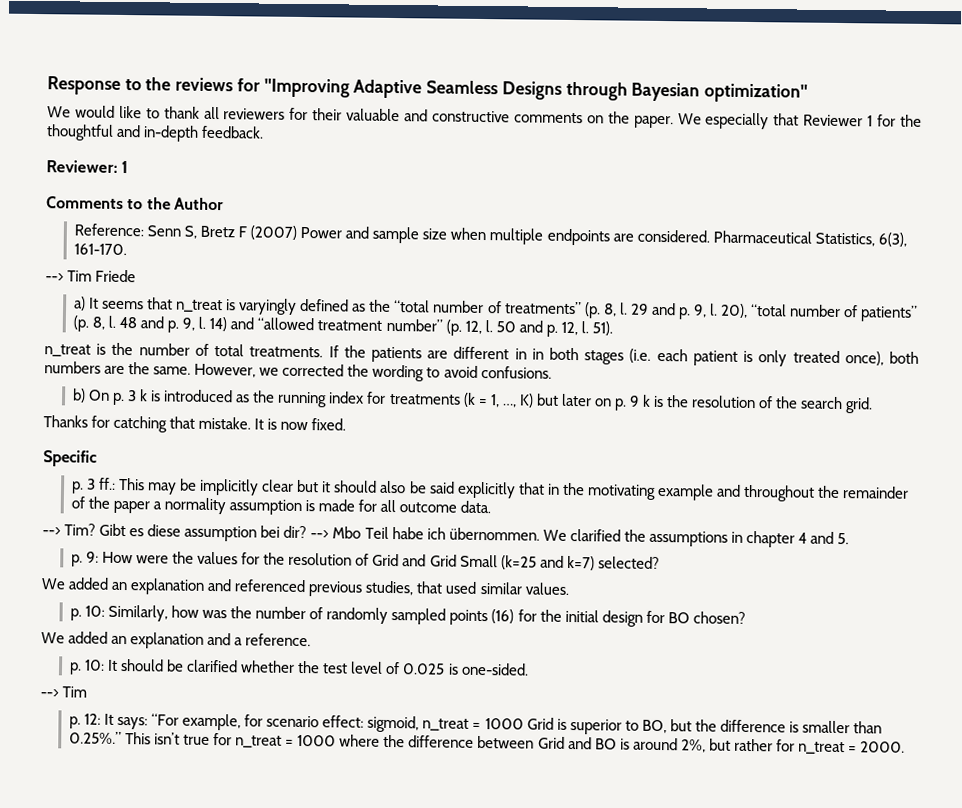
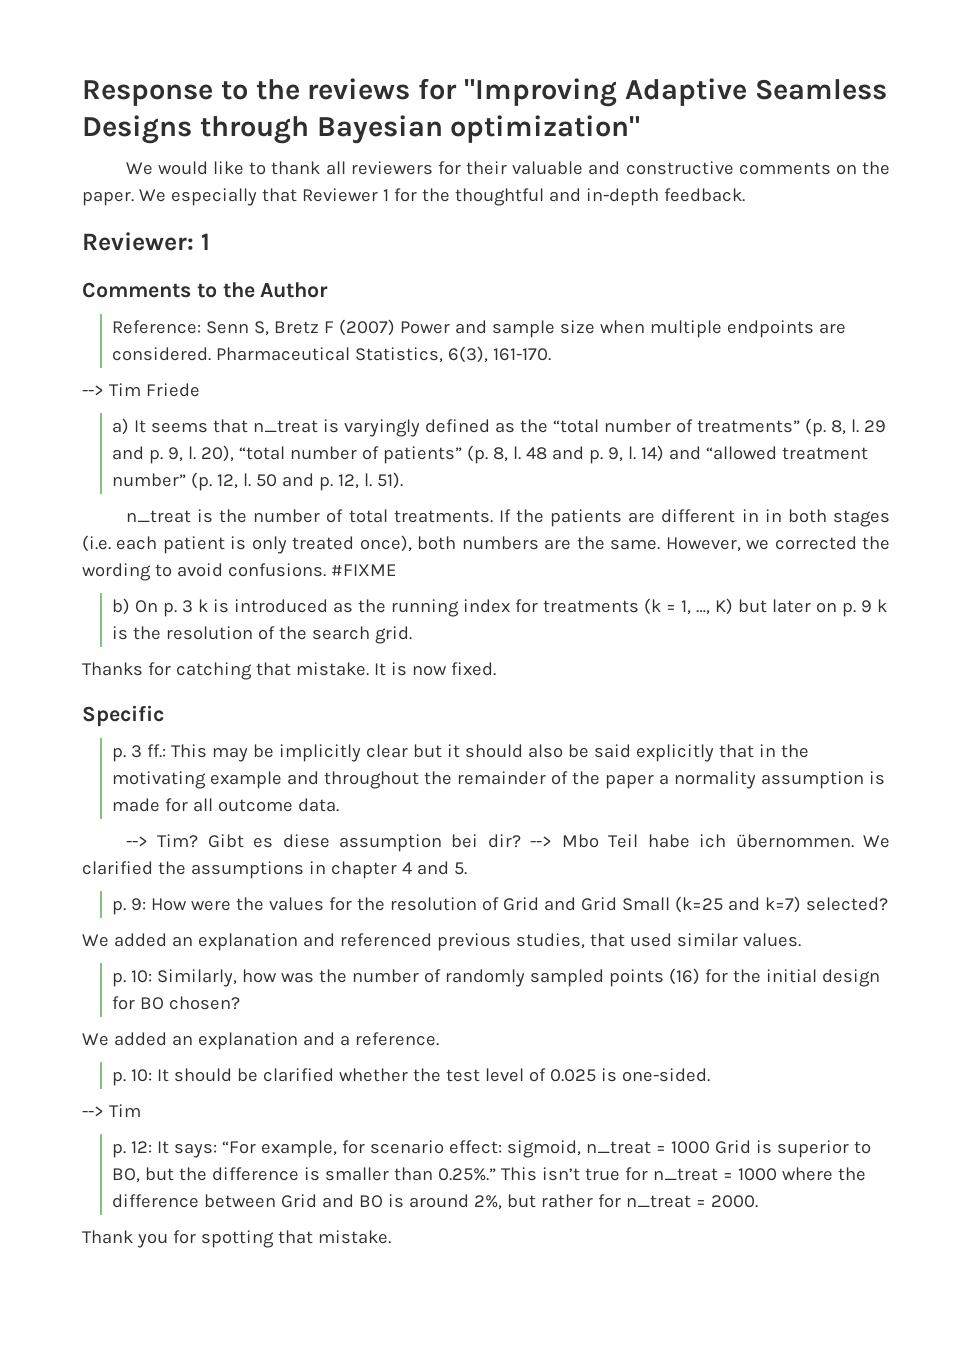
+ #FIXME
+ Thank you for spotting that mistake.

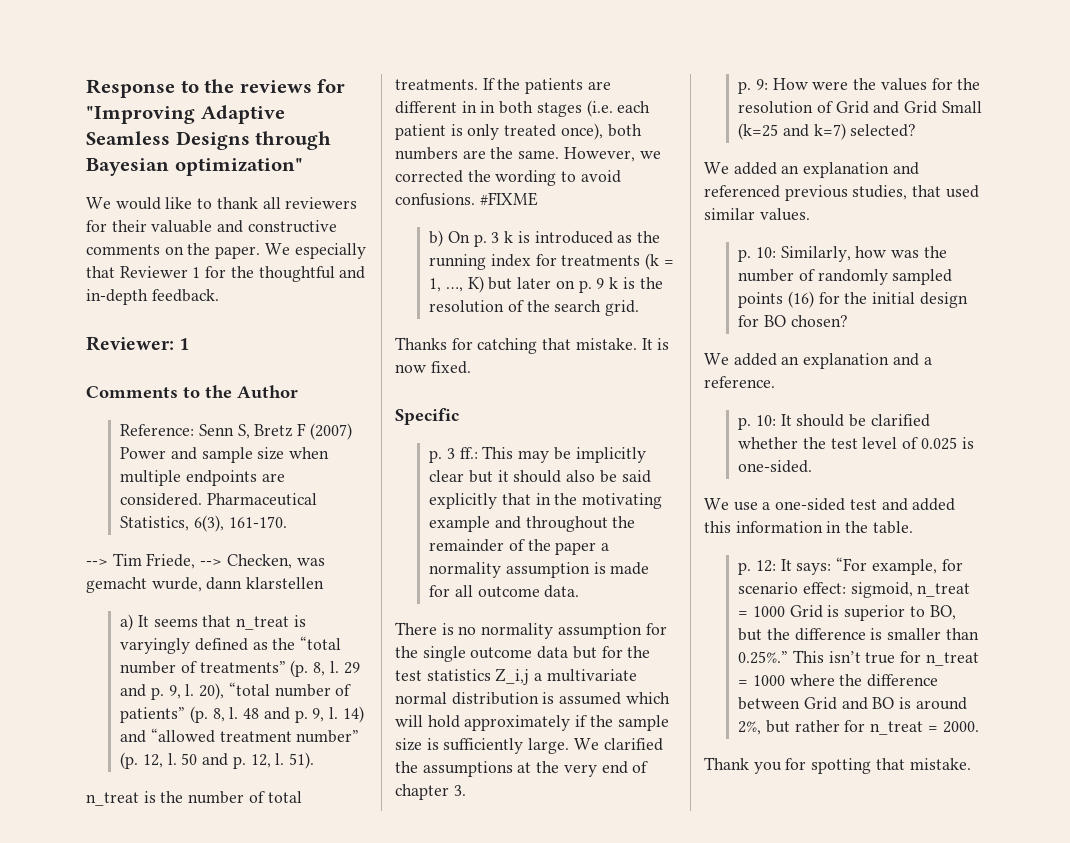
- --> Tim Friede
+ --> Tim Friede, --> Checken, was gemacht wurde, dann klarstellen
- --> Tim? Gibt es diese assumption bei dir? --> Mbo Teil habe ich übernommen. We clarified the assumptions in chapter 4 and 5.
+ There is no normality assumption for the single outcome data but for the test statistics Z_i,j a multivariate normal distribution is assumed which will hold approximately if the sample size is sufficiently large. We clarified the assumptions at the very end of chapter 3.
  p. 10: It should be clarified whether the test level of 0.025 is one-sided.
- --> Tim
+ We use a one-sided test and added this information in the table.

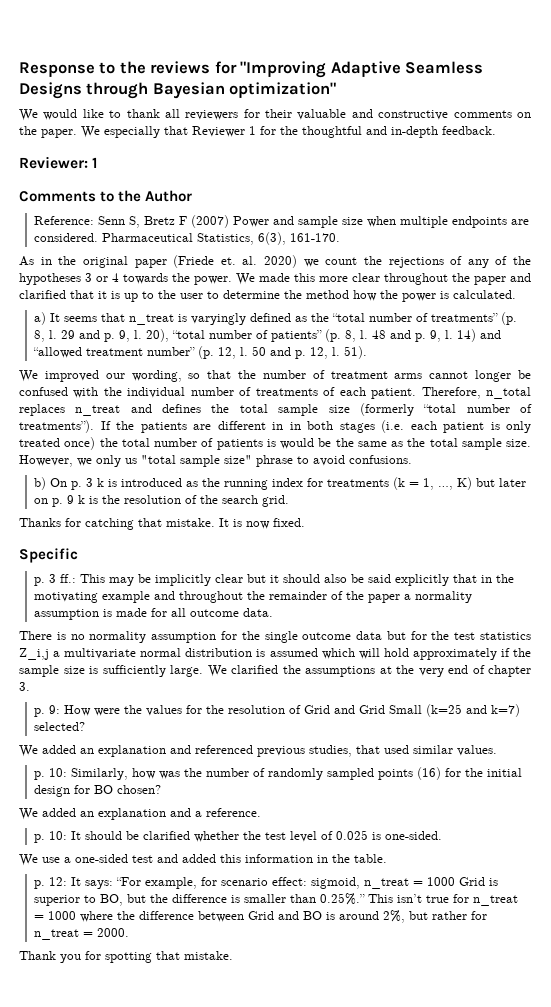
- --> Tim Friede, --> Checken, was gemacht wurde, dann klarstellen
+ As in the original paper (Friede et. al. 2020) we count the rejections of any of the hypotheses 3 or 4 towards the power. We made this more clear throughout the paper and clarified that it is up to the user to determine the method how the power is calculated.
- n_treat is the number of total treatments.
+ We improved our wording, so that the number of treatment arms cannot longer be confused with the individual number of treatments of each patient. Therefore, n_total replaces n_treat and defines the total sample size (formerly “total number of treatments”).
- If the patients are different in in both stages (i.e. each patient is only treated once), both numbers are the same. However, we corrected the wording to avoid confusions. #FIXME
+ If the patients are different in in both stages (i.e. each patient is only treated once) the total number of patients is would be the same as the total sample size. However, we only us "total sample size" phrase to avoid confusions.

